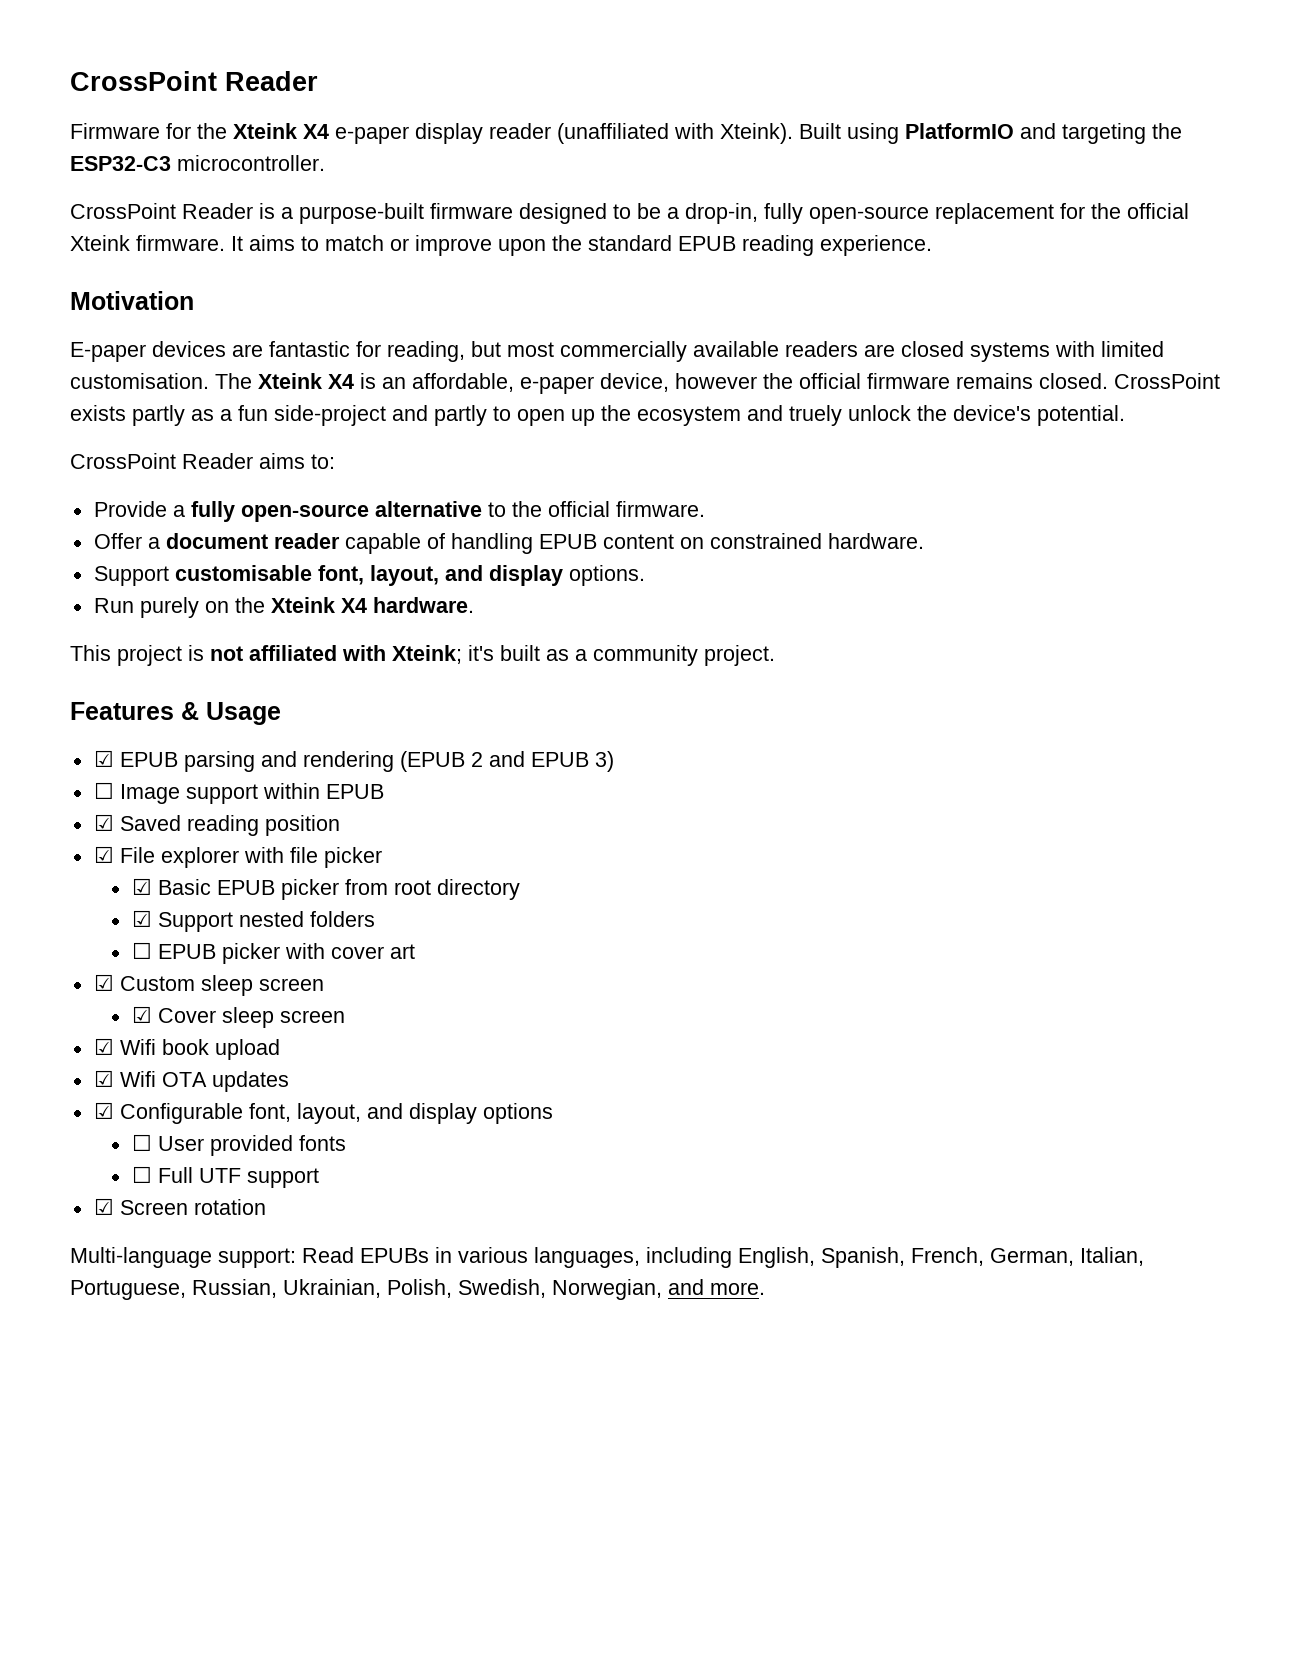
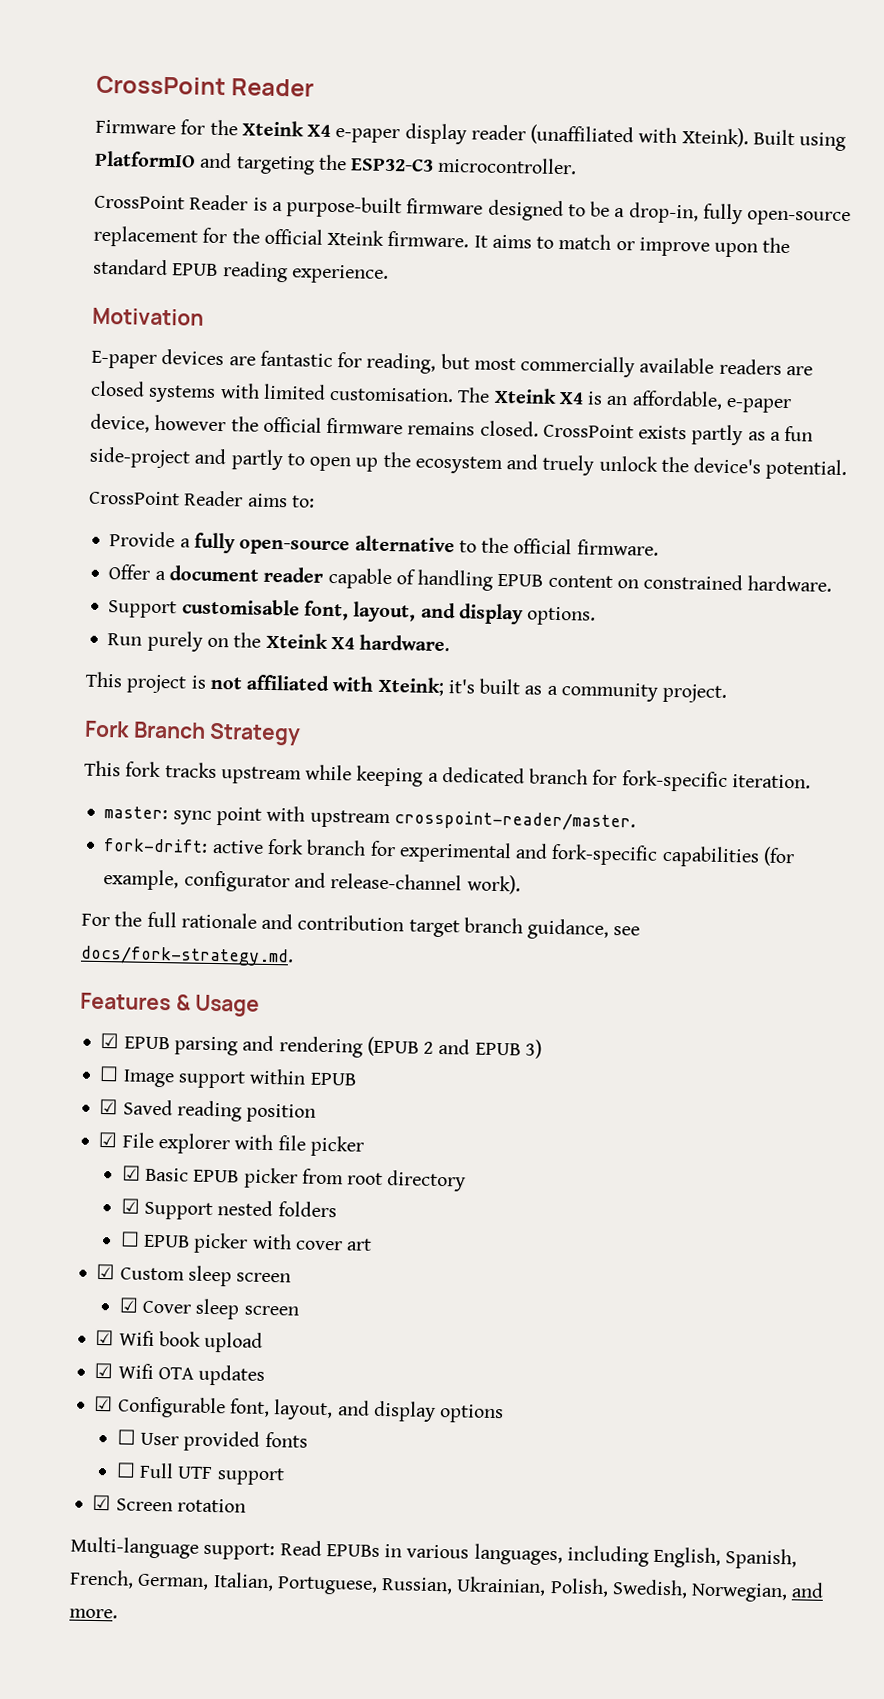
+ Fork Branch Strategy
+ This fork tracks upstream while keeping a dedicated branch for fork-specific iteration.
+ master: sync point with upstream crosspoint-reader/master.
+ fork-drift: active fork branch for experimental and fork-specific capabilities (for example, configurator and release-channel work).
+ For the full rationale and contribution target branch guidance, see docs/fork-strategy.md.

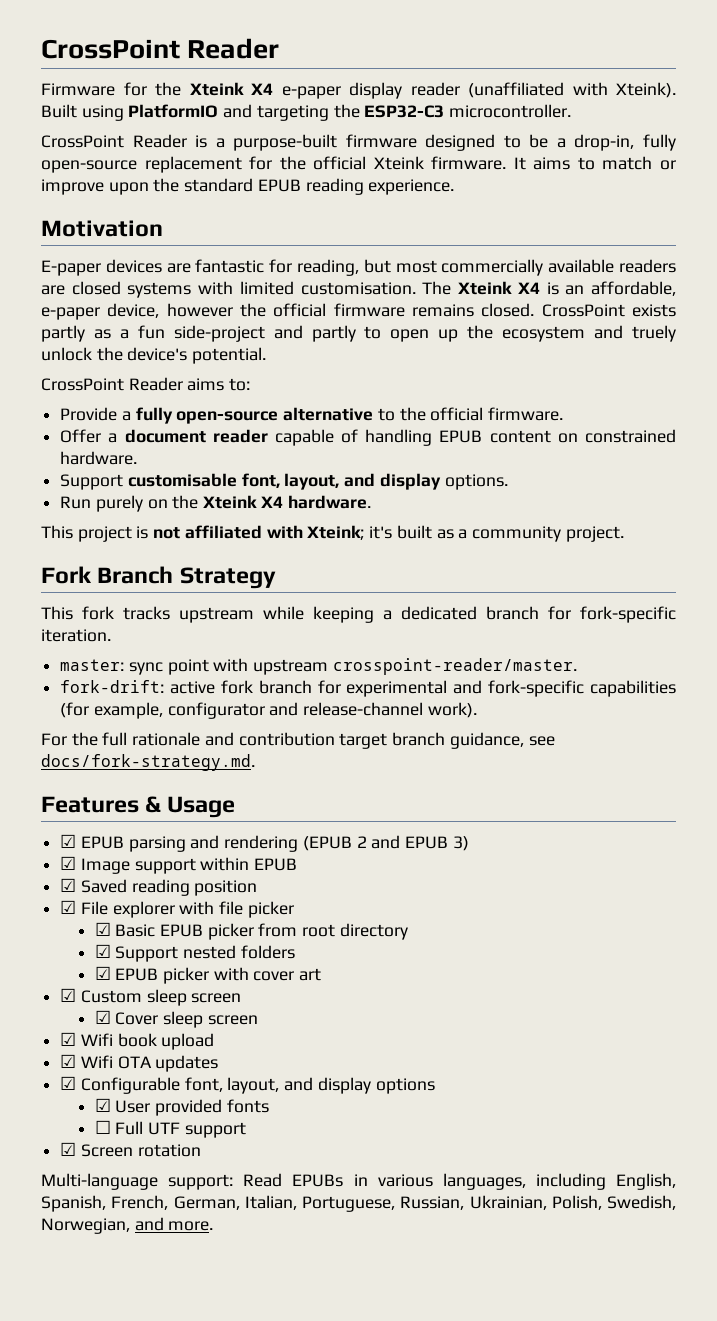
- ☐ Image support within EPUB
+ ☑ Image support within EPUB
- ☐ EPUB picker with cover art
+ ☑ EPUB picker with cover art
- ☐ User provided fonts
+ ☑ User provided fonts

